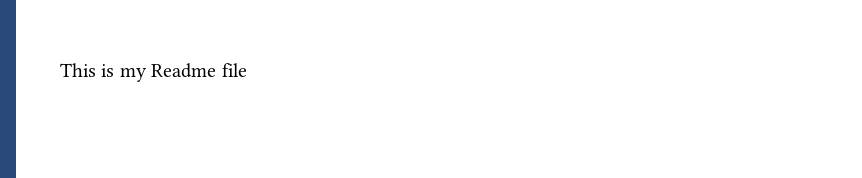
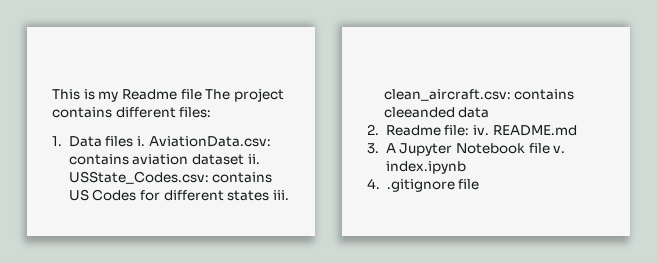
- This is my Readme file
+ This is my Readme file The project contains different files:
+ 1. Data files i. AviationData.csv: contains aviation dataset ii. USState_Codes.csv: contains US Codes for different states iii. clean_aircraft.csv: contains cleeanded data
+ 2. Readme file: iv. README.md
+ 3. A Jupyter Notebook file v. index.ipynb
+ 4. .gitignore file

